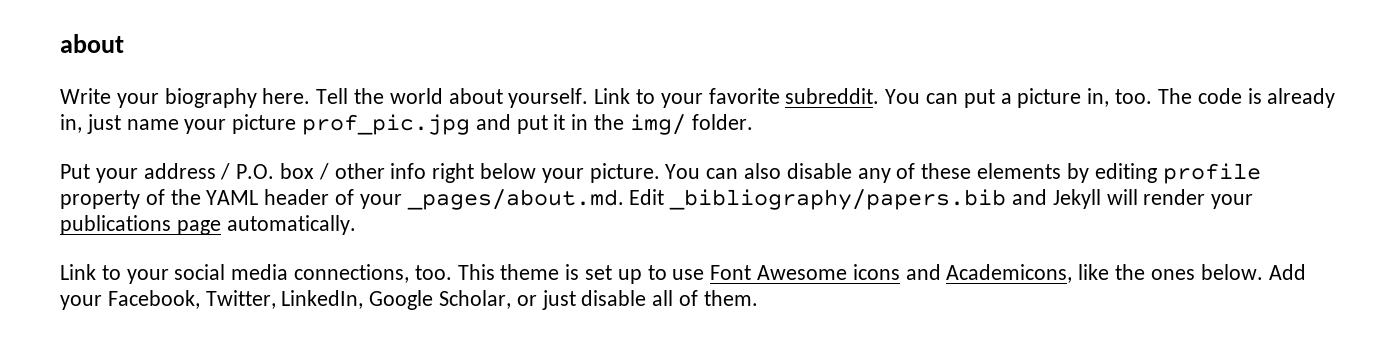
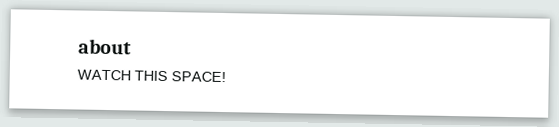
- Write your biography here. Tell the world about yourself. Link to your favorite subreddit. You can put a picture in, too. The code is already in, just name your picture prof_pic.jpg and put it in the img/ folder.
- Put your address / P.O. box / other info right below your picture. You can also disable any of these elements by editing profile property of the YAML header of your _pages/about.md. Edit _bibliography/papers.bib and Jekyll will render your publications page automatically.
- Link to your social media connections, too. This theme is set up to use Font Awesome icons and Academicons, like the ones below. Add your Facebook, Twitter, LinkedIn, Google Scholar, or just disable all of them.
+ WATCH THIS SPACE!

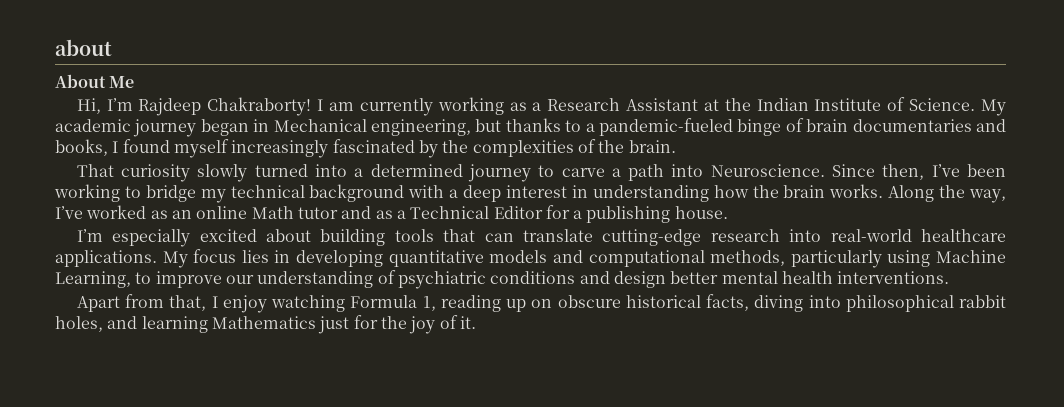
- WATCH THIS SPACE!
+ About Me
+ Hi, I’m Rajdeep Chakraborty! I am currently working as a Research Assistant at the Indian Institute of Science. My academic journey began in Mechanical engineering, but thanks to a pandemic-fueled binge of brain documentaries and books, I found myself increasingly fascinated by the complexities of the brain.
+ That curiosity slowly turned into a determined journey to carve a path into Neuroscience. Since then, I’ve been working to bridge my technical background with a deep interest in understanding how the brain works. Along the way, I’ve worked as an online Math tutor and as a Technical Editor for a publishing house.
+ I’m especially excited about building tools that can translate cutting-edge research into real-world healthcare applications. My focus lies in developing quantitative models and computational methods, particularly using Machine Learning, to improve our understanding of psychiatric conditions and design better mental health interventions.
+ Apart from that, I enjoy watching Formula 1, reading up on obscure historical facts, diving into philosophical rabbit holes, and learning Mathematics just for the joy of it.

